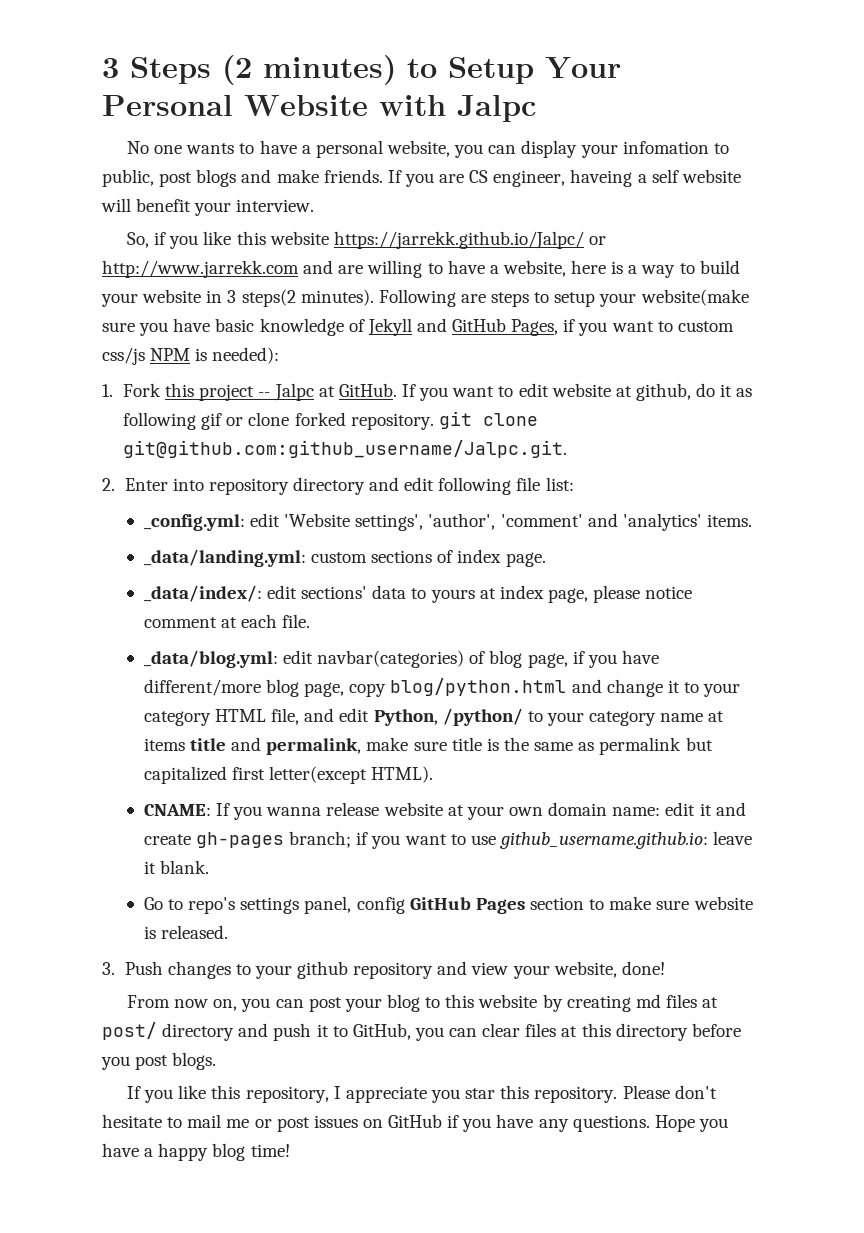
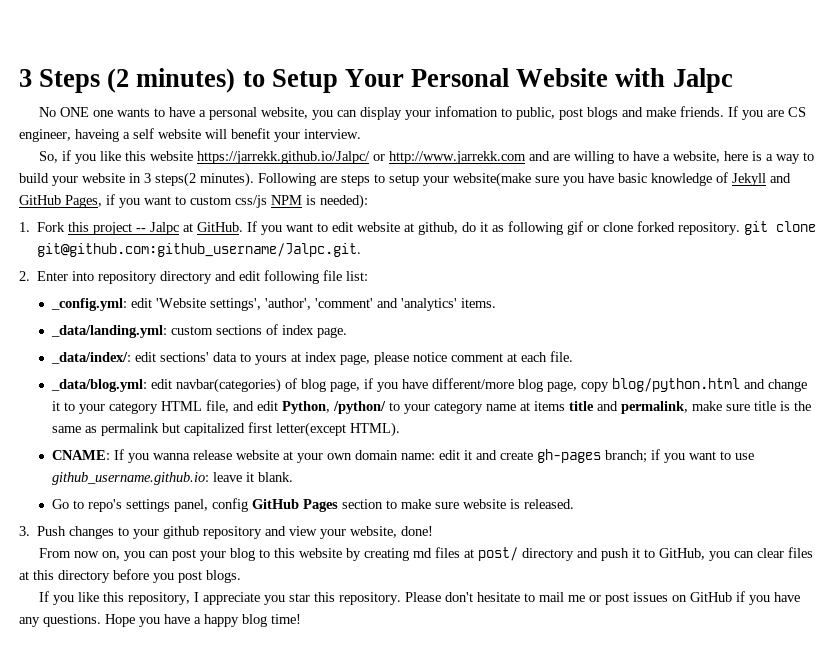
- No one wants to have a personal website, you can display your infomation to public, post blogs and make friends.
+ No ONE one wants to have a personal website, you can display your infomation to public, post blogs and make friends.

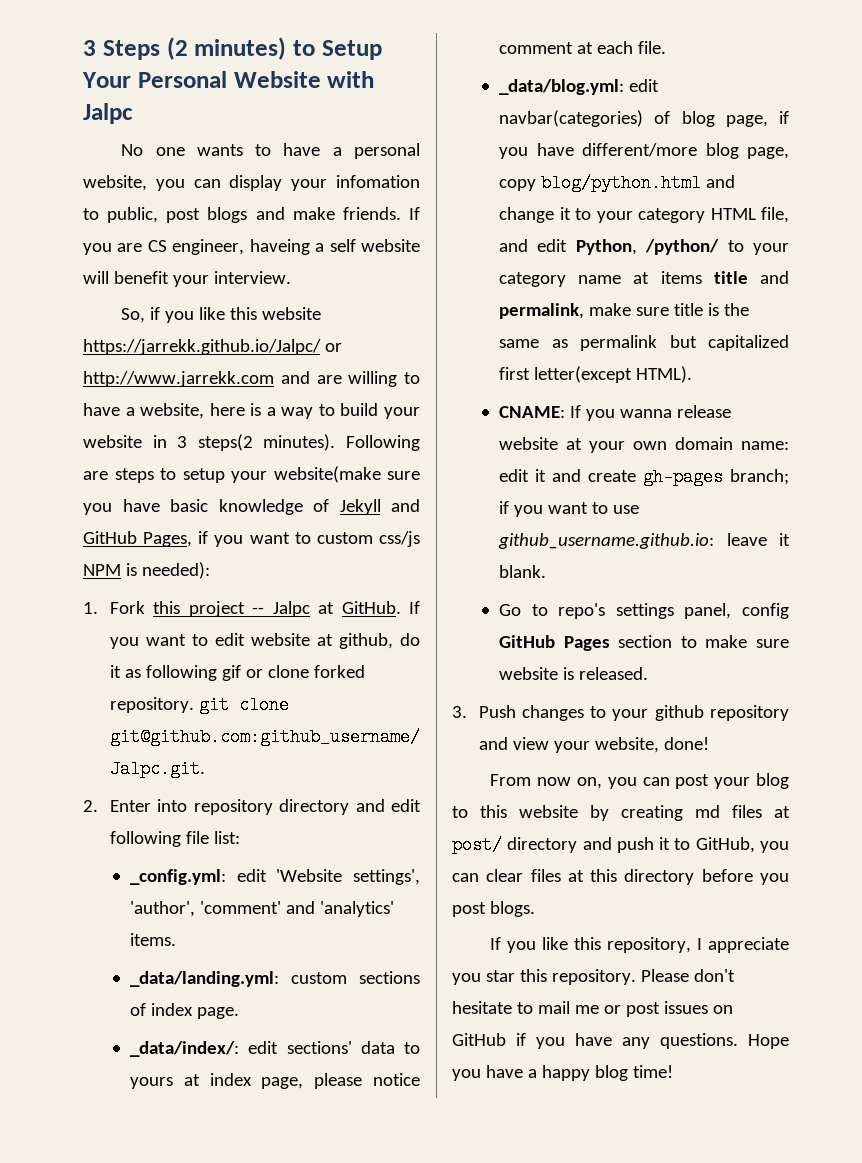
- No ONE one wants to have a personal website, you can display your infomation to public, post blogs and make friends.
+ No one wants to have a personal website, you can display your infomation to public, post blogs and make friends.

